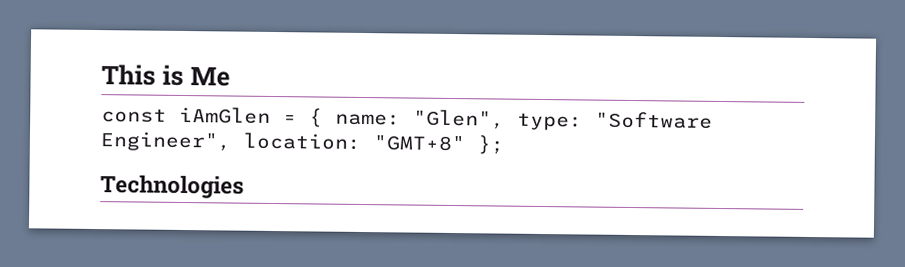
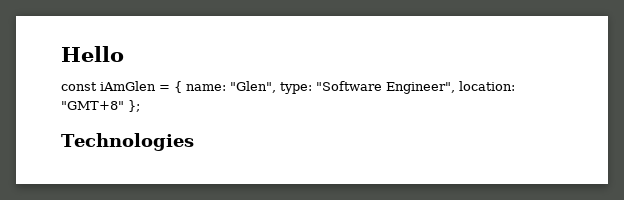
- This is Me
+ Hello

